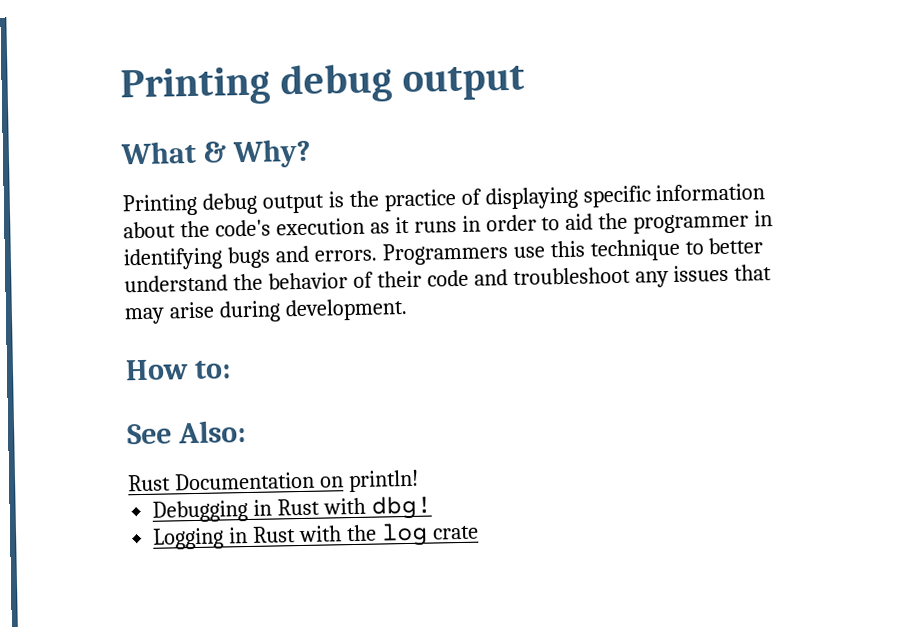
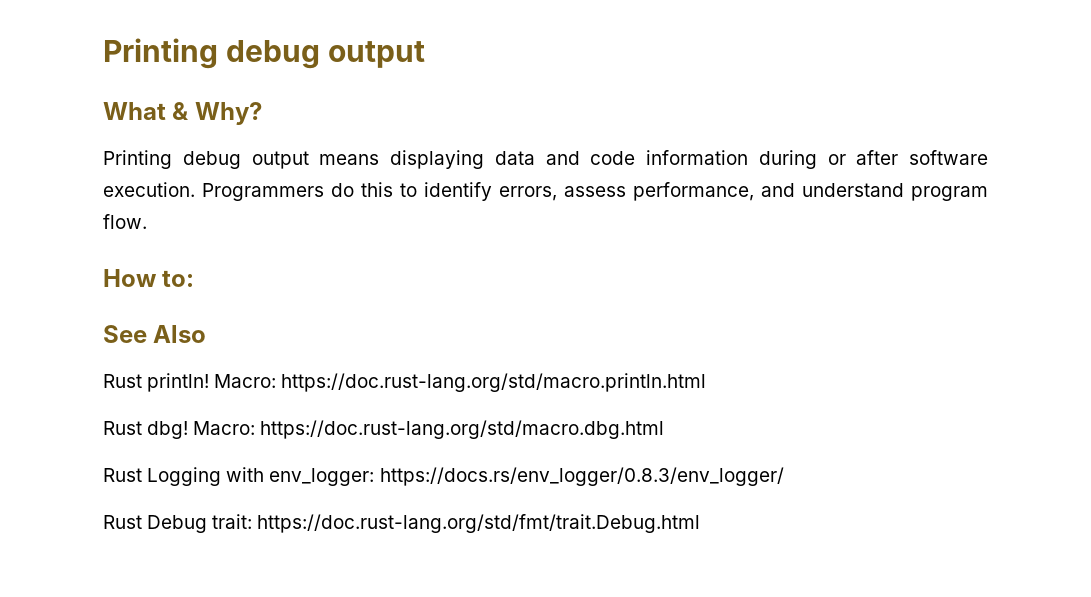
- Printing debug output is the practice of displaying specific information about the code's execution as it runs in order to aid the programmer in identifying bugs and errors. Programmers use this technique to better understand the behavior of their code and troubleshoot any issues that may arise during development.
+ Printing debug output means displaying data and code information during or after software execution. Programmers do this to identify errors, assess performance, and understand program flow.
- See Also:
- Rust Documentation on println!
- Debugging in Rust with dbg!
- Logging in Rust with the log crate
+ See Also
+ Rust println! Macro: https://doc.rust-lang.org/std/macro.println.html
+ Rust dbg! Macro: https://doc.rust-lang.org/std/macro.dbg.html
+ Rust Logging with env_logger: https://docs.rs/env_logger/0.8.3/env_logger/
+ Rust Debug trait: https://doc.rust-lang.org/std/fmt/trait.Debug.html

